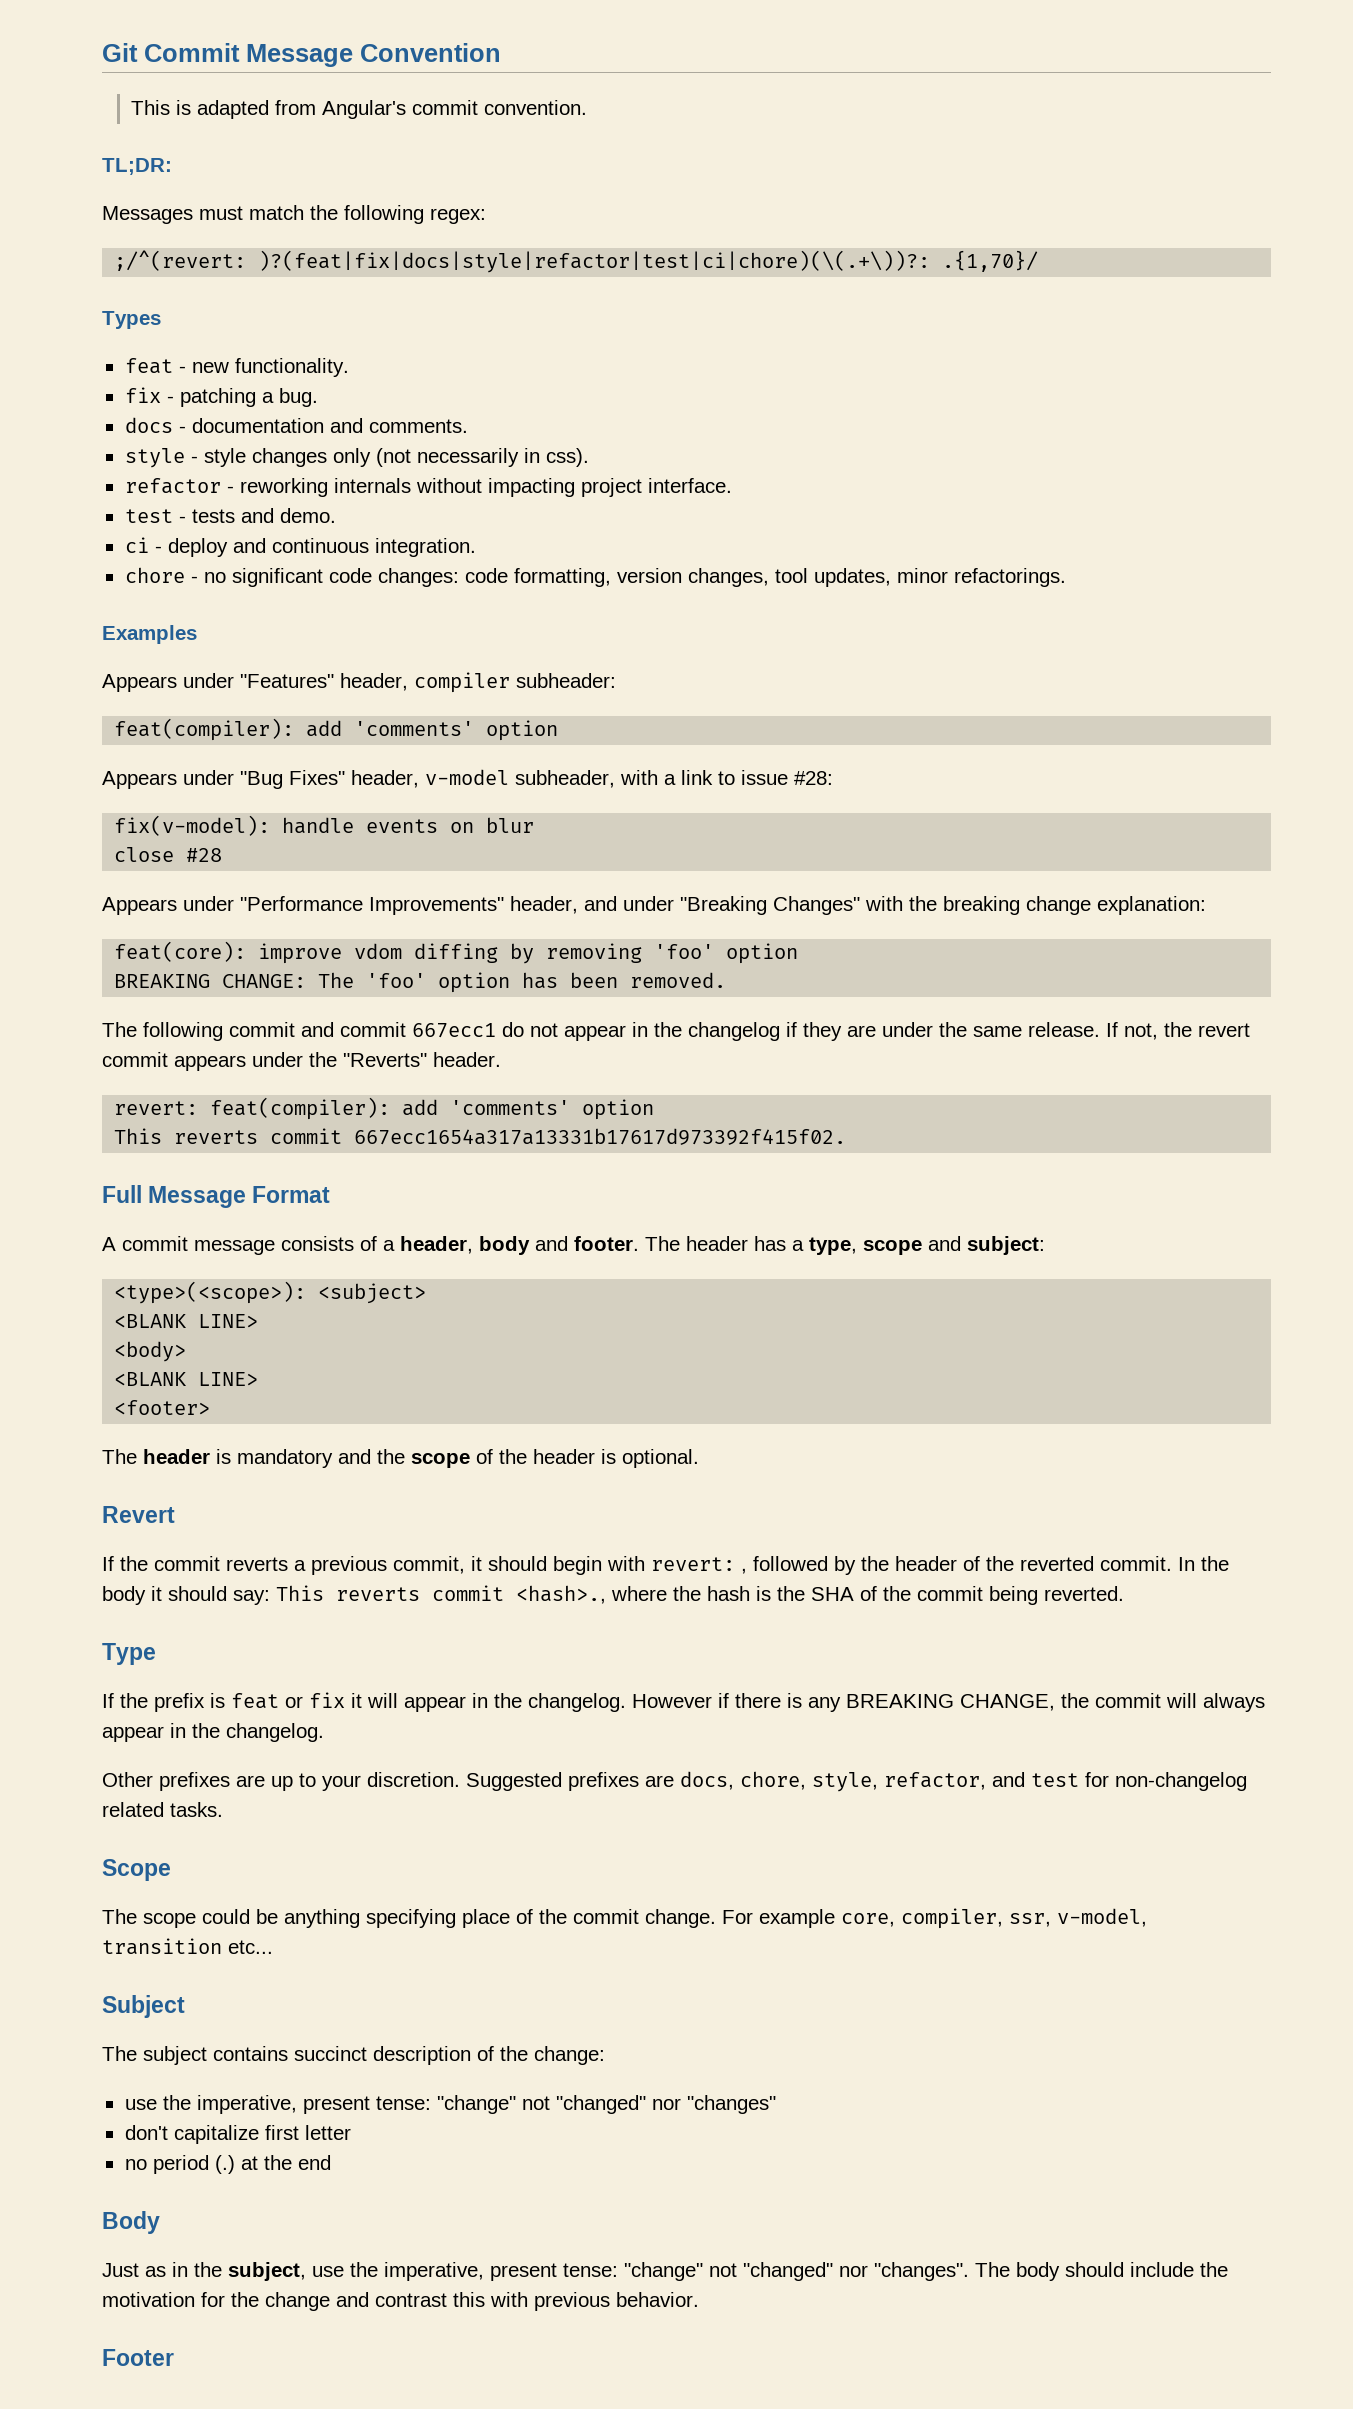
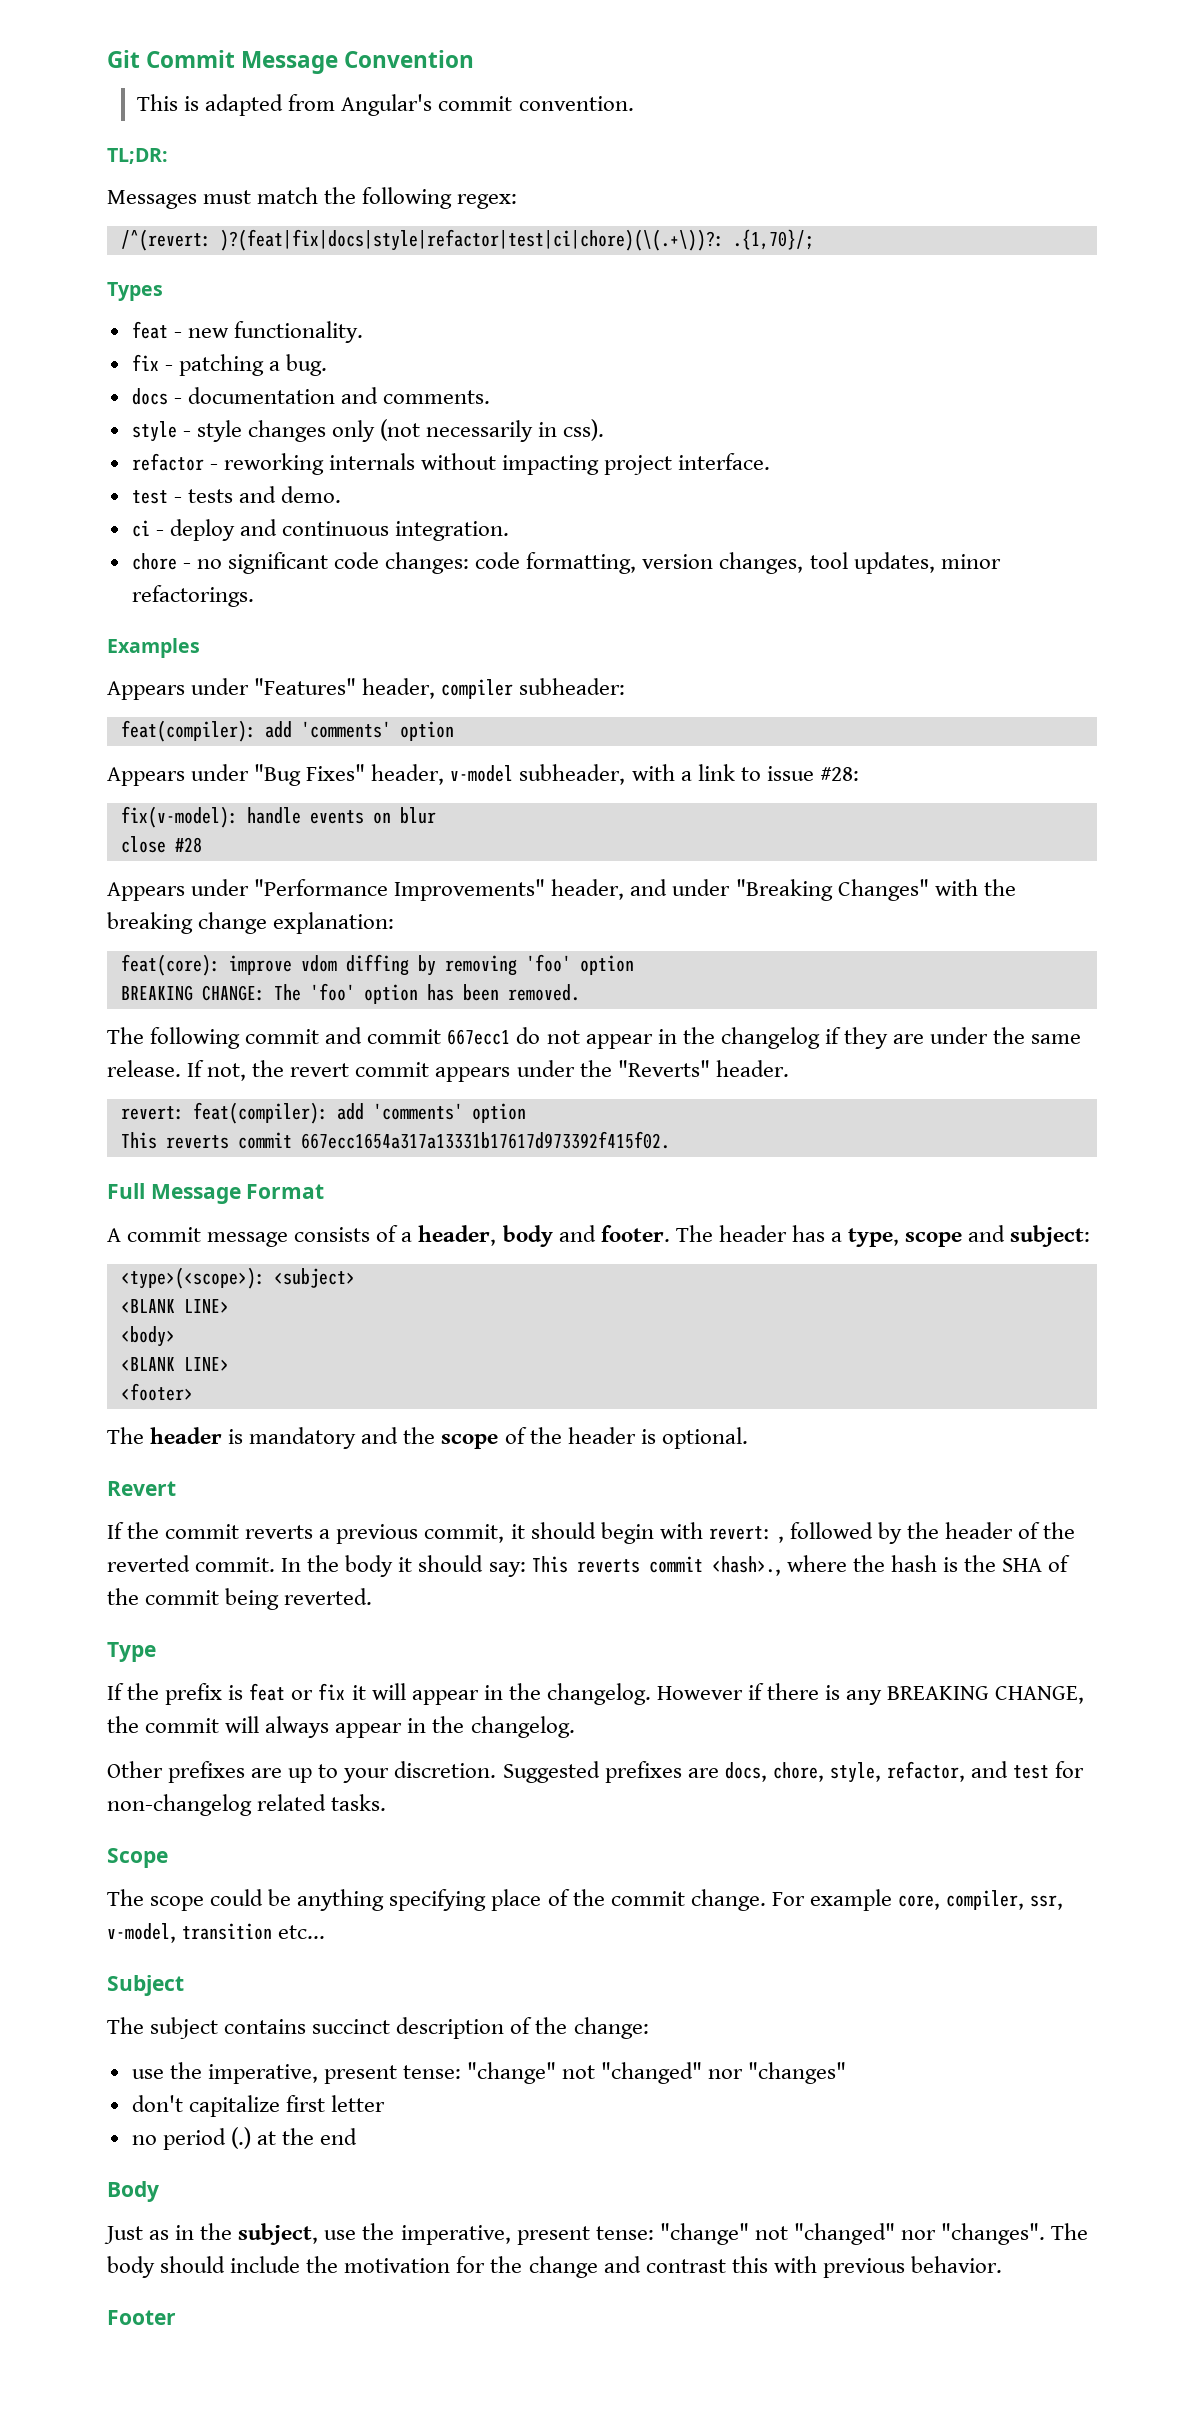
- ;/^(revert: )?(feat|fix|docs|style|refactor|test|ci|chore)(\(.+\))?: .{1,70}/
+ /^(revert: )?(feat|fix|docs|style|refactor|test|ci|chore)(\(.+\))?: .{1,70}/;

